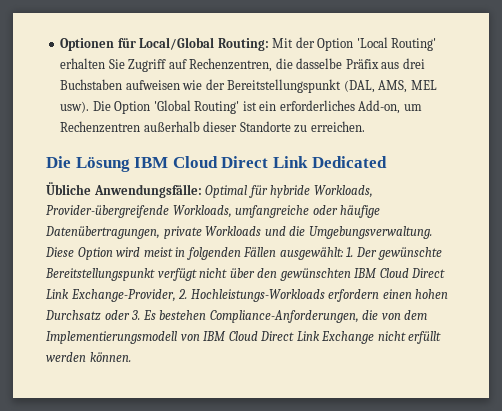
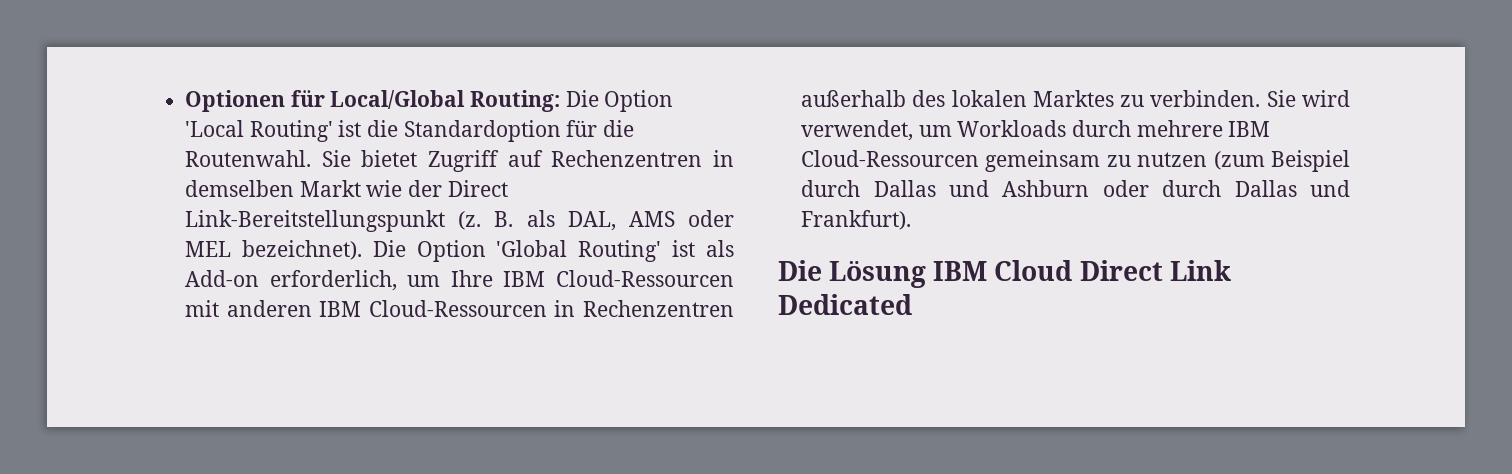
- Optionen für Local/Global Routing: Mit der Option 'Local Routing' erhalten Sie Zugriff auf Rechenzentren, die dasselbe Präfix aus drei Buchstaben aufweisen wie der Bereitstellungspunkt (DAL, AMS, MEL usw).
+ Optionen für Local/Global Routing: Die Option 'Local Routing' ist die Standardoption für die Routenwahl. Sie bietet Zugriff auf Rechenzentren in demselben Markt wie der Direct Link-Bereitstellungspunkt (z. B. als DAL, AMS oder MEL bezeichnet).
- Die Option 'Global Routing' ist ein erforderliches Add-on, um Rechenzentren außerhalb dieser Standorte zu erreichen.
+ Die Option 'Global Routing' ist als Add-on erforderlich, um Ihre IBM Cloud-Ressourcen mit anderen IBM Cloud-Ressourcen in Rechenzentren außerhalb des lokalen Marktes zu verbinden. Sie wird verwendet, um Workloads durch mehrere IBM Cloud-Ressourcen gemeinsam zu nutzen (zum Beispiel durch Dallas und Ashburn oder durch Dallas und Frankfurt).
- Übliche Anwendungsfälle: Optimal für hybride Workloads, Provider-übergreifende Workloads, umfangreiche oder häufige Datenübertragungen, private Workloads und die Umgebungsverwaltung. Diese Option wird meist in folgenden Fällen ausgewählt: 1. Der gewünschte Bereitstellungspunkt verfügt nicht über den gewünschten IBM Cloud Direct Link Exchange-Provider, 2. Hochleistungs-Workloads erfordern einen hohen Durchsatz oder 3. Es bestehen Compliance-Anforderungen, die von dem Implementierungsmodell von IBM Cloud Direct Link Exchange nicht erfüllt werden können.

